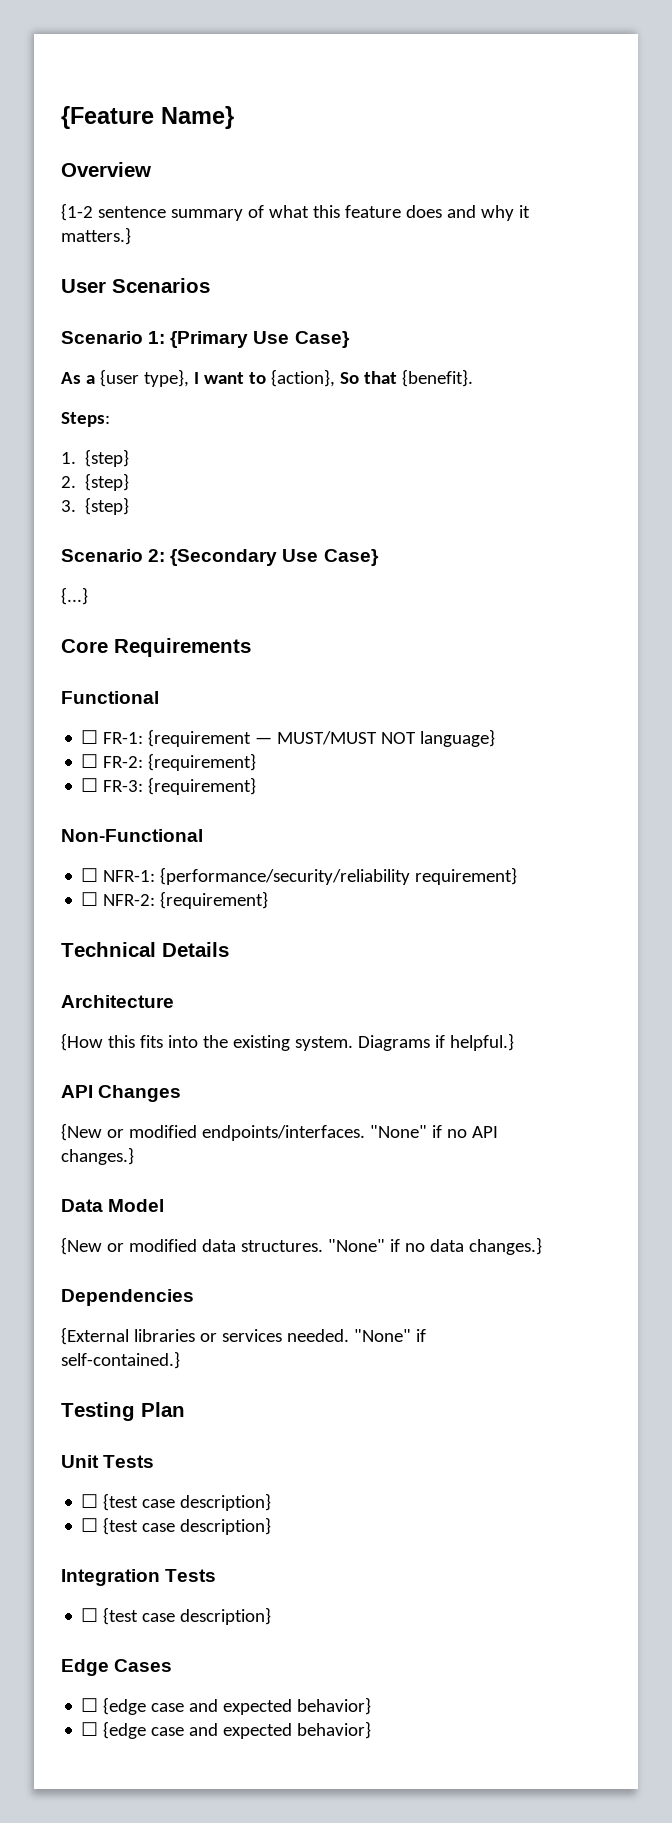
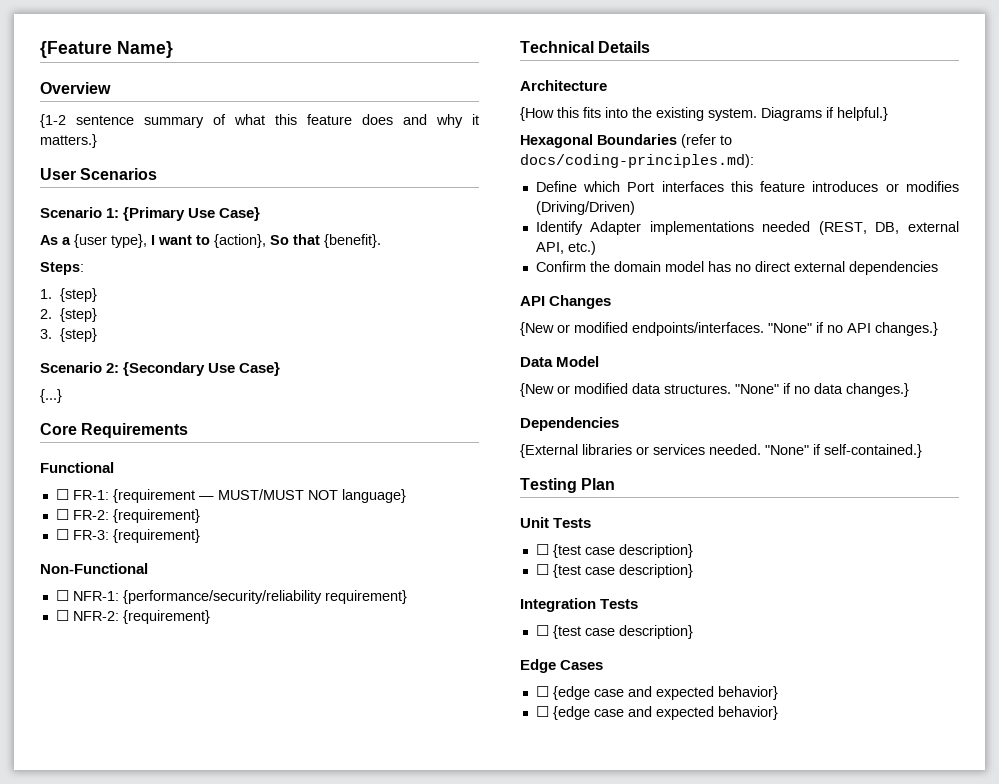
+ Hexagonal Boundaries (refer to docs/coding-principles.md):
+ Define which Port interfaces this feature introduces or modifies (Driving/Driven)
+ Identify Adapter implementations needed (REST, DB, external API, etc.)
+ Confirm the domain model has no direct external dependencies

